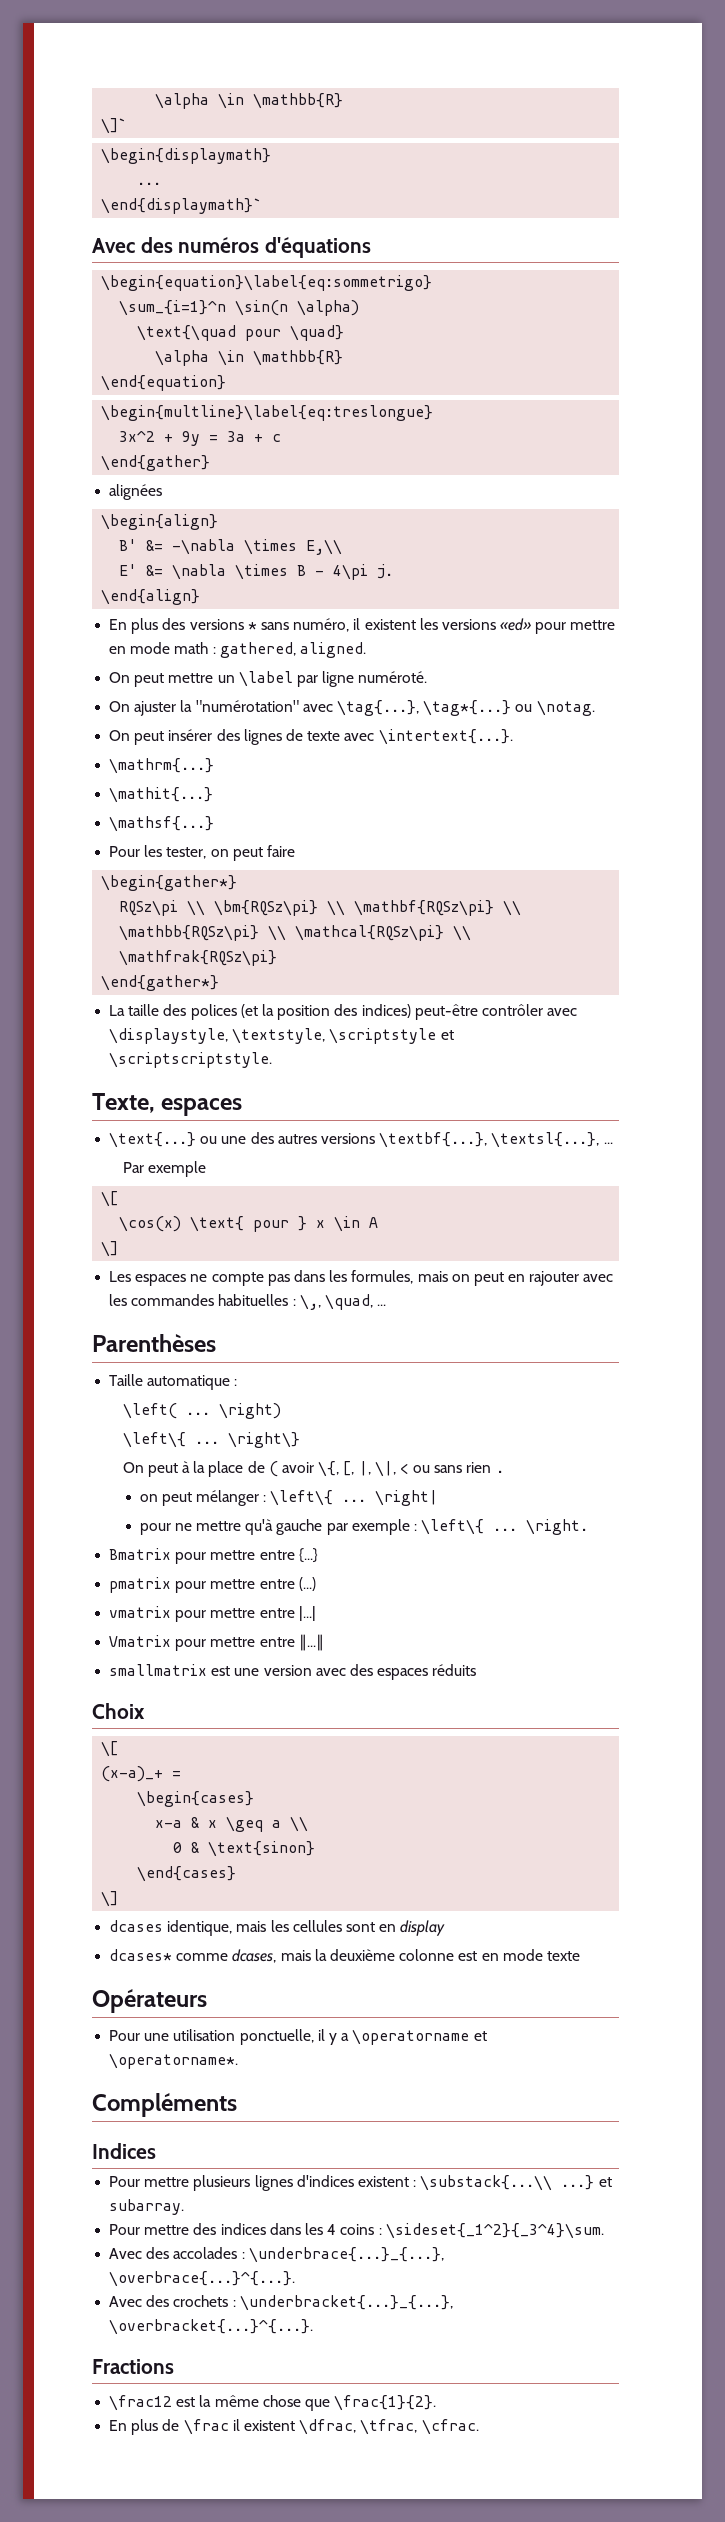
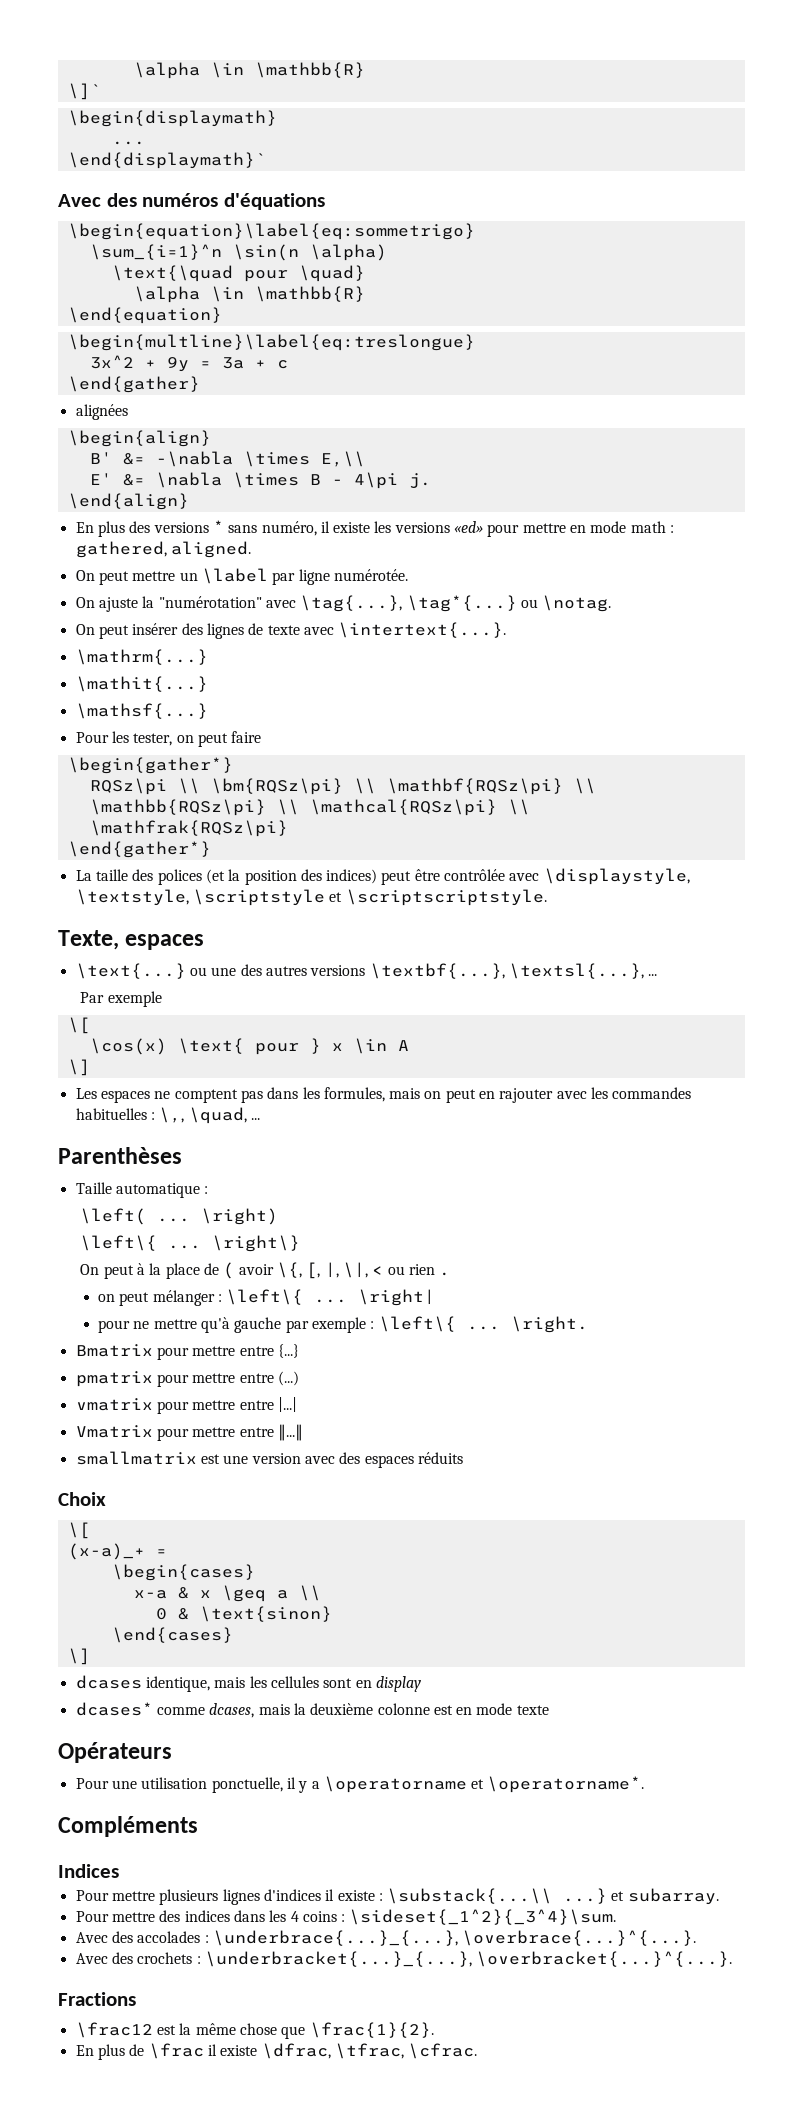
- En plus des versions * sans numéro, il existent les versions «ed» pour mettre en mode math : gathered, aligned.
+ En plus des versions * sans numéro, il existe les versions «ed» pour mettre en mode math : gathered, aligned.
- On peut mettre un \label par ligne numéroté.
- On ajuster la "numérotation" avec \tag{...}, \tag*{...} ou \notag.
+ On peut mettre un \label par ligne numérotée.
+ On ajuste la "numérotation" avec \tag{...}, \tag*{...} ou \notag.
- La taille des polices (et la position des indices) peut-être contrôler avec \displaystyle, \textstyle, \scriptstyle et \scriptscriptstyle.
+ La taille des polices (et la position des indices) peut être contrôlée avec \displaystyle, \textstyle, \scriptstyle et \scriptscriptstyle.
- Les espaces ne compte pas dans les formules, mais on peut en rajouter avec les commandes habituelles : \,, \quad, ...
+ Les espaces ne comptent pas dans les formules, mais on peut en rajouter avec les commandes habituelles : \,, \quad, ...
- On peut à la place de ( avoir \{, [, |, \|, < ou sans rien .
+ On peut à la place de ( avoir \{, [, |, \|, < ou rien .
- Pour mettre plusieurs lignes d'indices existent : \substack{...\\ ...} et subarray.
+ Pour mettre plusieurs lignes d'indices il existe : \substack{...\\ ...} et subarray.
- En plus de \frac il existent \dfrac, \tfrac, \cfrac.
+ En plus de \frac il existe \dfrac, \tfrac, \cfrac.

